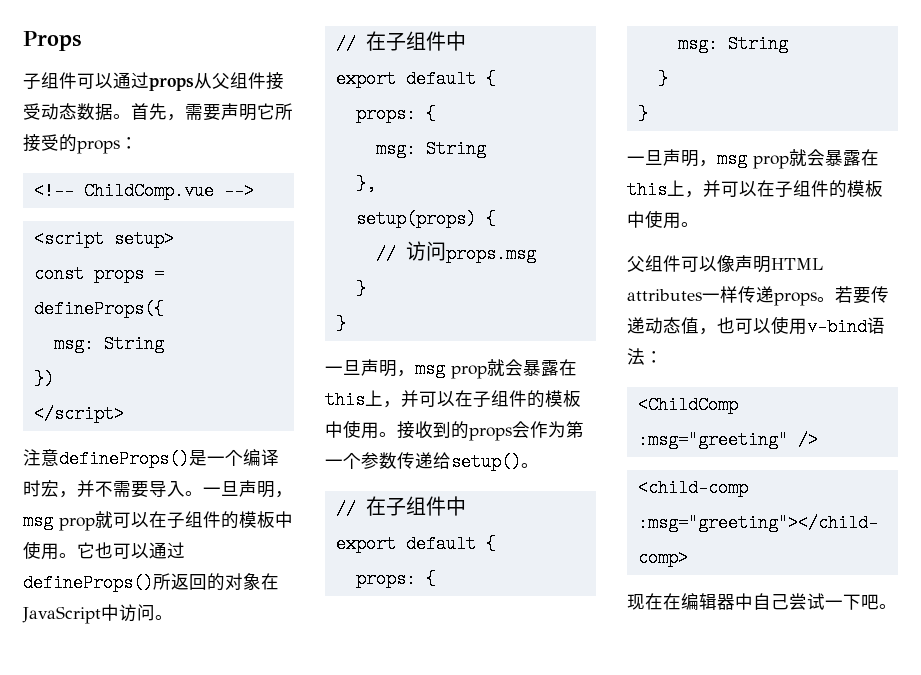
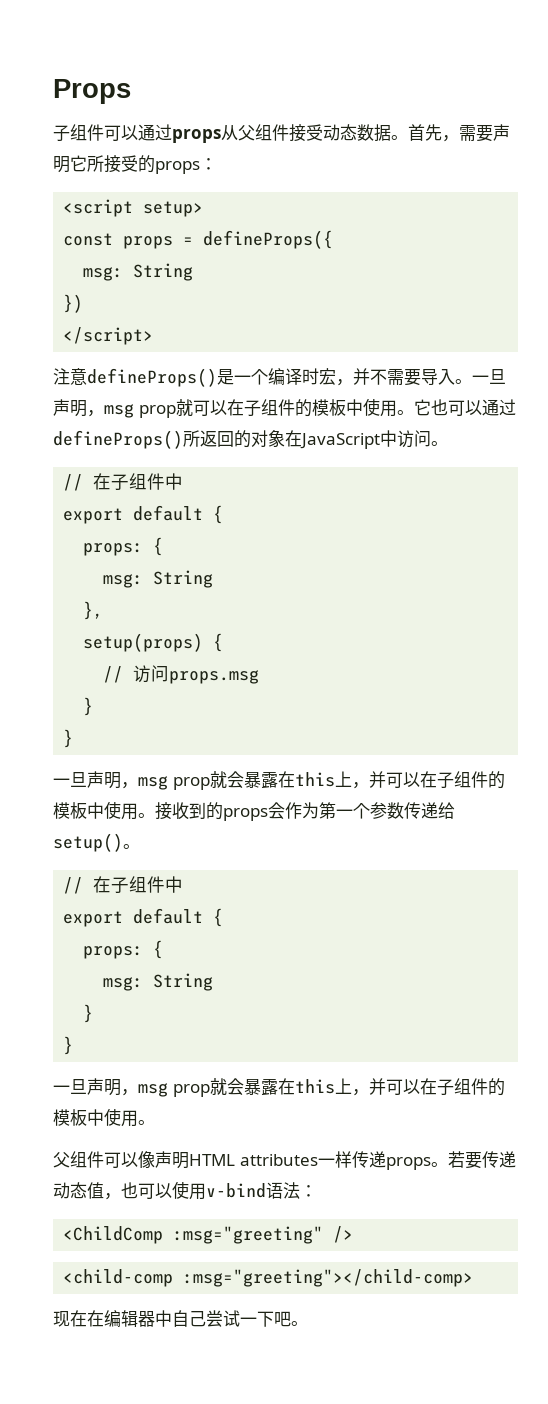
- <!-- ChildComp.vue -->

